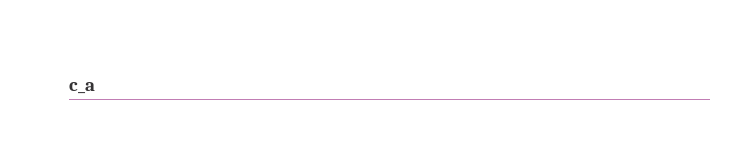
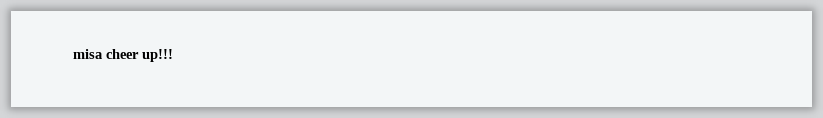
- c_a
+ misa cheer up!!!

